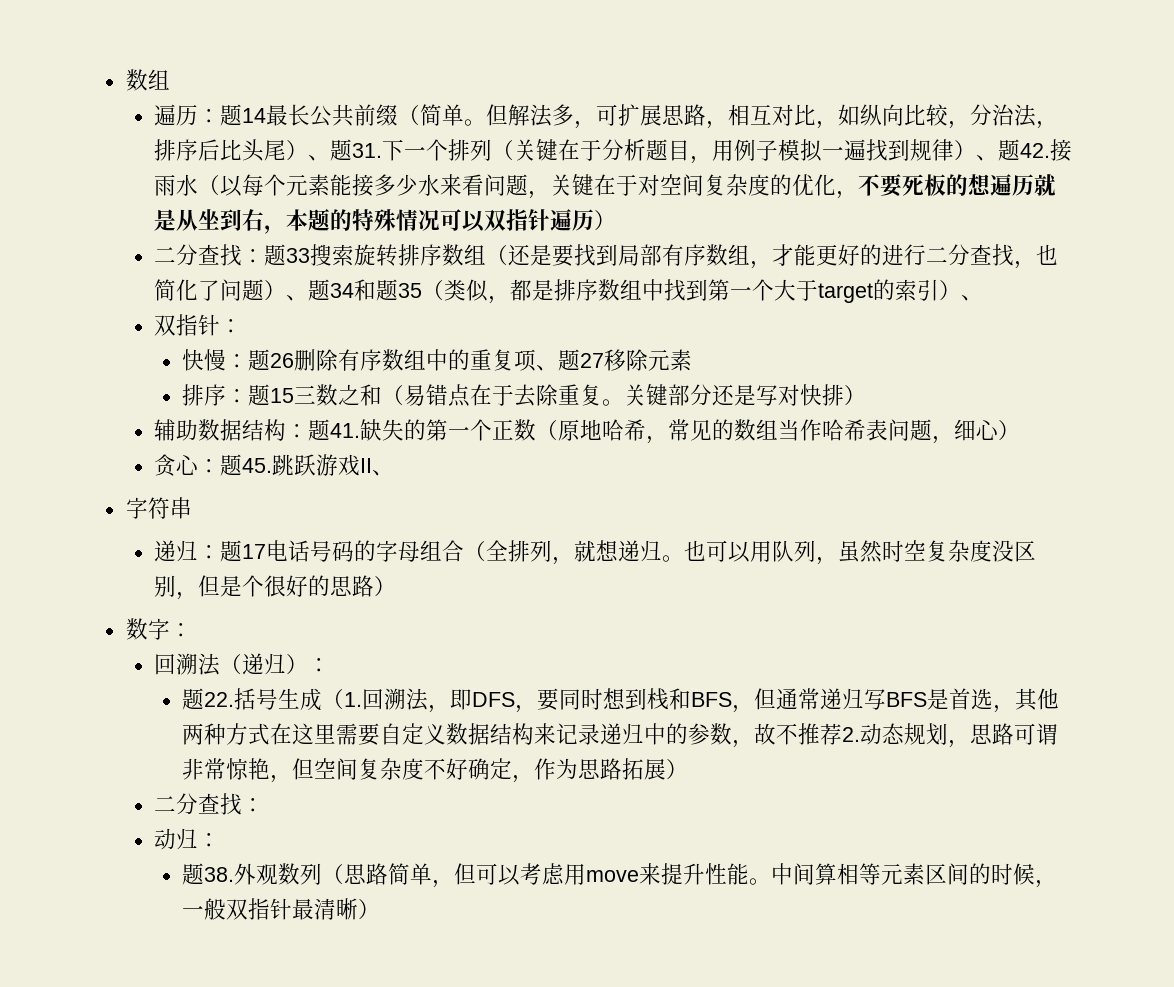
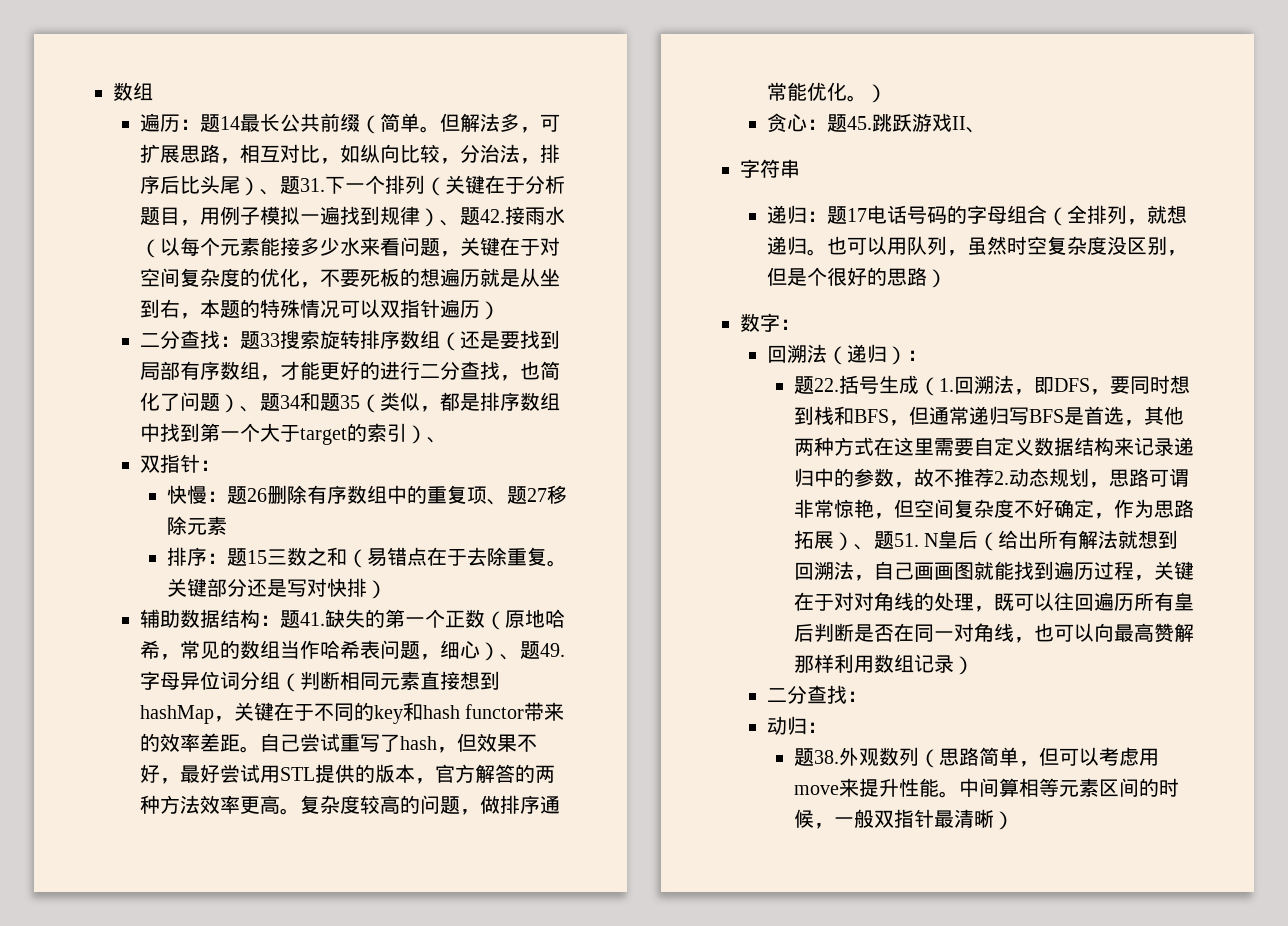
- 辅助数据结构：题41.缺失的第一个正数（原地哈希，常见的数组当作哈希表问题，细心）
+ 辅助数据结构：题41.缺失的第一个正数（原地哈希，常见的数组当作哈希表问题，细心）、题49.字母异位词分组（判断相同元素直接想到hashMap，关键在于不同的key和hash functor带来的效率差距。自己尝试重写了hash，但效果不好，最好尝试用STL提供的版本，官方解答的两种方法效率更高。复杂度较高的问题，做排序通常能优化。）
- 题22.括号生成（1.回溯法，即DFS，要同时想到栈和BFS，但通常递归写BFS是首选，其他两种方式在这里需要自定义数据结构来记录递归中的参数，故不推荐2.动态规划，思路可谓非常惊艳，但空间复杂度不好确定，作为思路拓展）
+ 题22.括号生成（1.回溯法，即DFS，要同时想到栈和BFS，但通常递归写BFS是首选，其他两种方式在这里需要自定义数据结构来记录递归中的参数，故不推荐2.动态规划，思路可谓非常惊艳，但空间复杂度不好确定，作为思路拓展）、题51. N皇后（给出所有解法就想到回溯法，自己画画图就能找到遍历过程，关键在于对对角线的处理，既可以往回遍历所有皇后判断是否在同一对角线，也可以向最高赞解那样利用数组记录）

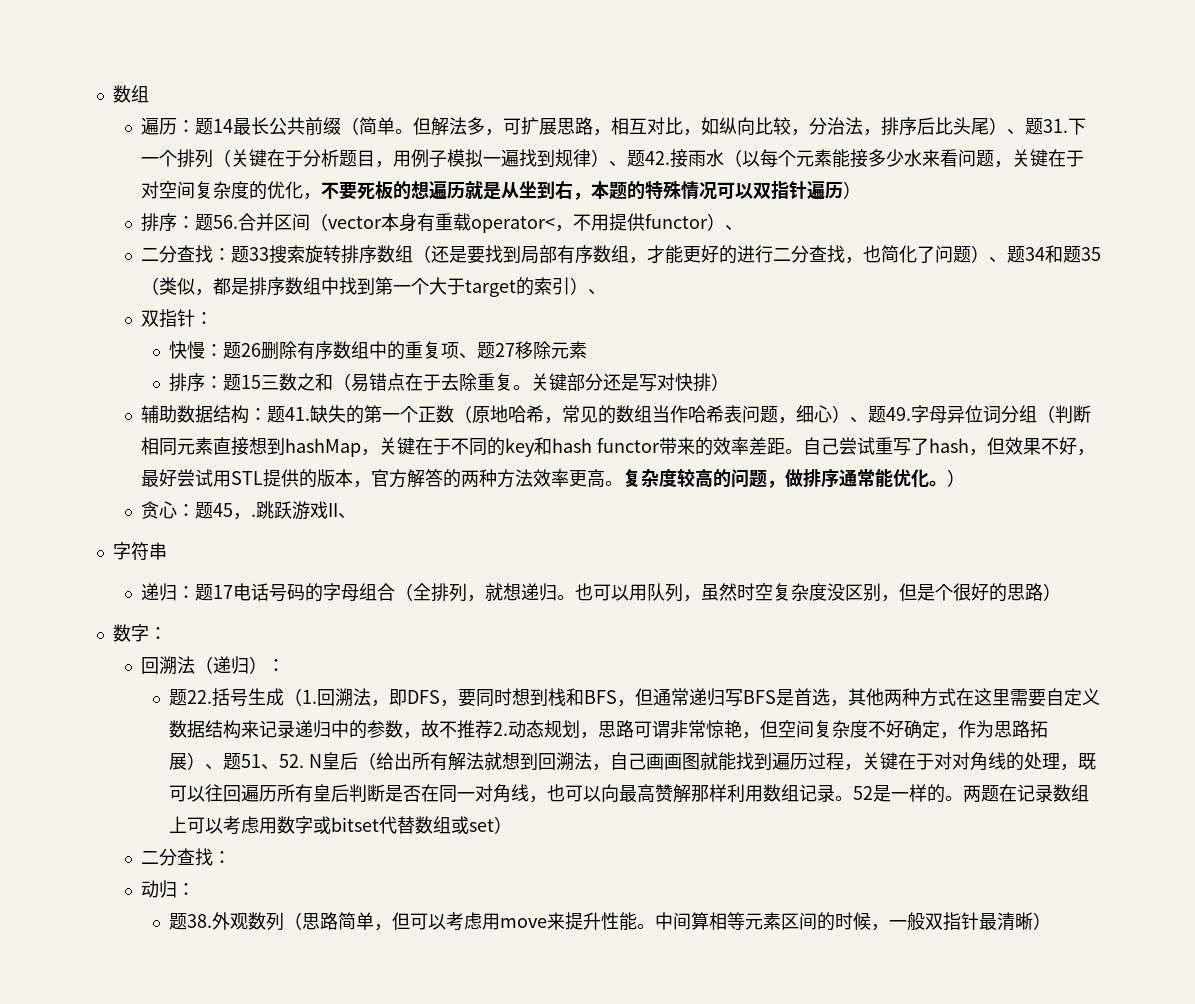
+ 排序：题56.合并区间（vector本身有重载operator<，不用提供functor）、
- 贪心：题45.跳跃游戏II、
+ 贪心：题45，.跳跃游戏II、
- 题22.括号生成（1.回溯法，即DFS，要同时想到栈和BFS，但通常递归写BFS是首选，其他两种方式在这里需要自定义数据结构来记录递归中的参数，故不推荐2.动态规划，思路可谓非常惊艳，但空间复杂度不好确定，作为思路拓展）、题51. N皇后（给出所有解法就想到回溯法，自己画画图就能找到遍历过程，关键在于对对角线的处理，既可以往回遍历所有皇后判断是否在同一对角线，也可以向最高赞解那样利用数组记录）
+ 题22.括号生成（1.回溯法，即DFS，要同时想到栈和BFS，但通常递归写BFS是首选，其他两种方式在这里需要自定义数据结构来记录递归中的参数，故不推荐2.动态规划，思路可谓非常惊艳，但空间复杂度不好确定，作为思路拓展）、题51、52. N皇后（给出所有解法就想到回溯法，自己画画图就能找到遍历过程，关键在于对对角线的处理，既可以往回遍历所有皇后判断是否在同一对角线，也可以向最高赞解那样利用数组记录。52是一样的。两题在记录数组上可以考虑用数字或bitset代替数组或set）

